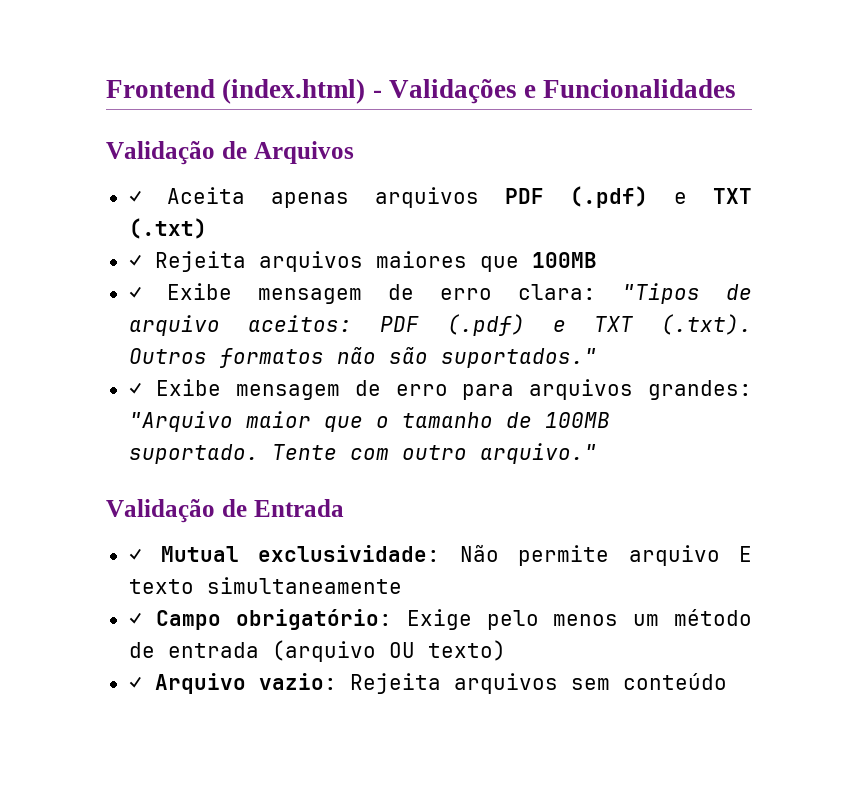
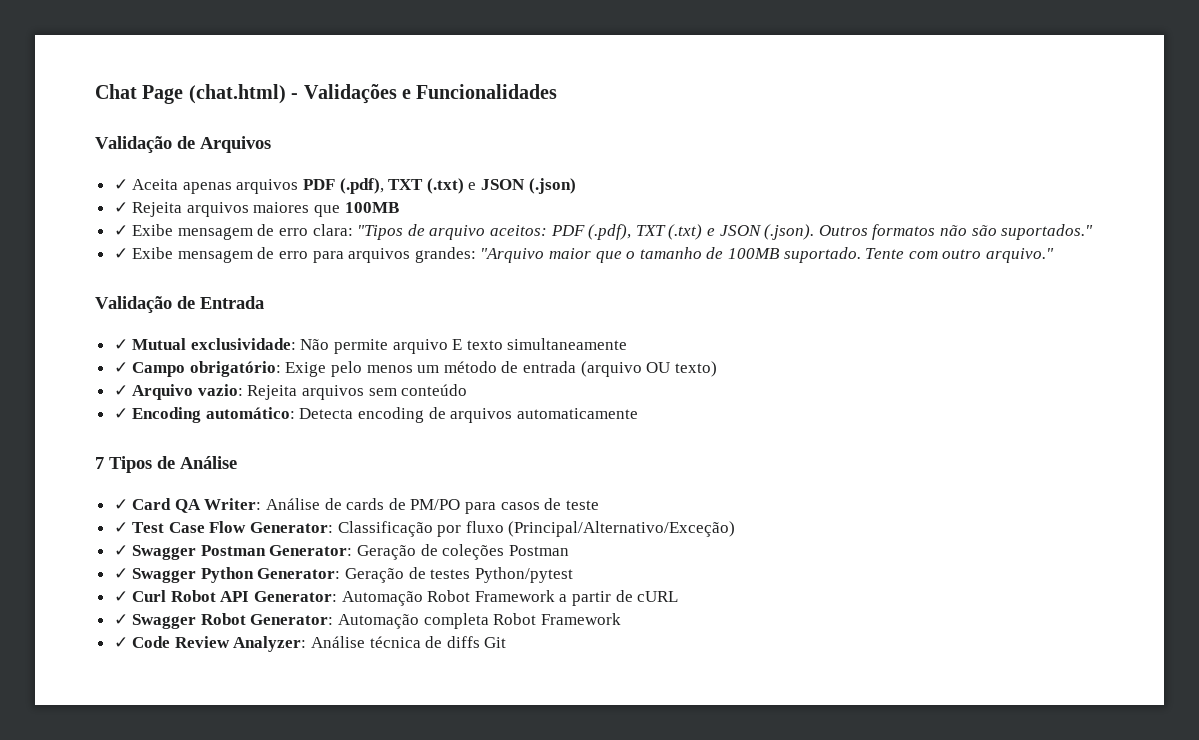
- Frontend (index.html) - Validações e Funcionalidades
+ Chat Page (chat.html) - Validações e Funcionalidades
- ✓ Aceita apenas arquivos PDF (.pdf) e TXT (.txt)
+ ✓ Aceita apenas arquivos PDF (.pdf), TXT (.txt) e JSON (.json)
- ✓ Exibe mensagem de erro clara: "Tipos de arquivo aceitos: PDF (.pdf) e TXT (.txt). Outros formatos não são suportados."
+ ✓ Exibe mensagem de erro clara: "Tipos de arquivo aceitos: PDF (.pdf), TXT (.txt) e JSON (.json). Outros formatos não são suportados."
+ ✓ Encoding automático: Detecta encoding de arquivos automaticamente
+ 7 Tipos de Análise
+ ✓ Card QA Writer: Análise de cards de PM/PO para casos de teste
+ ✓ Test Case Flow Generator: Classificação por fluxo (Principal/Alternativo/Exceção)
+ ✓ Swagger Postman Generator: Geração de coleções Postman
+ ✓ Swagger Python Generator: Geração de testes Python/pytest
+ ✓ Curl Robot API Generator: Automação Robot Framework a partir de cURL
+ ✓ Swagger Robot Generator: Automação completa Robot Framework
+ ✓ Code Review Analyzer: Análise técnica de diffs Git

